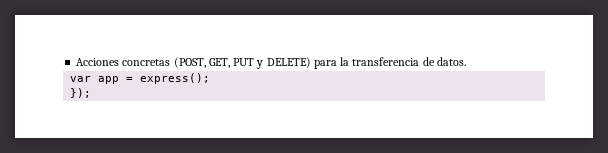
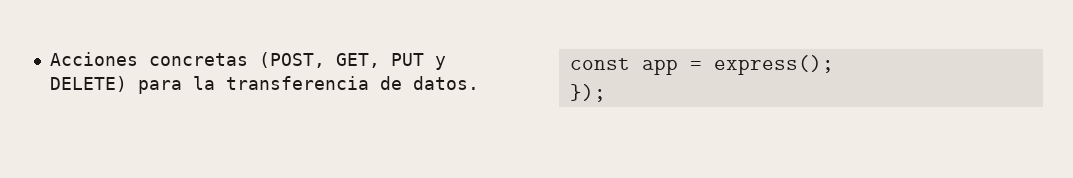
- var app = express();
+ const app = express();

